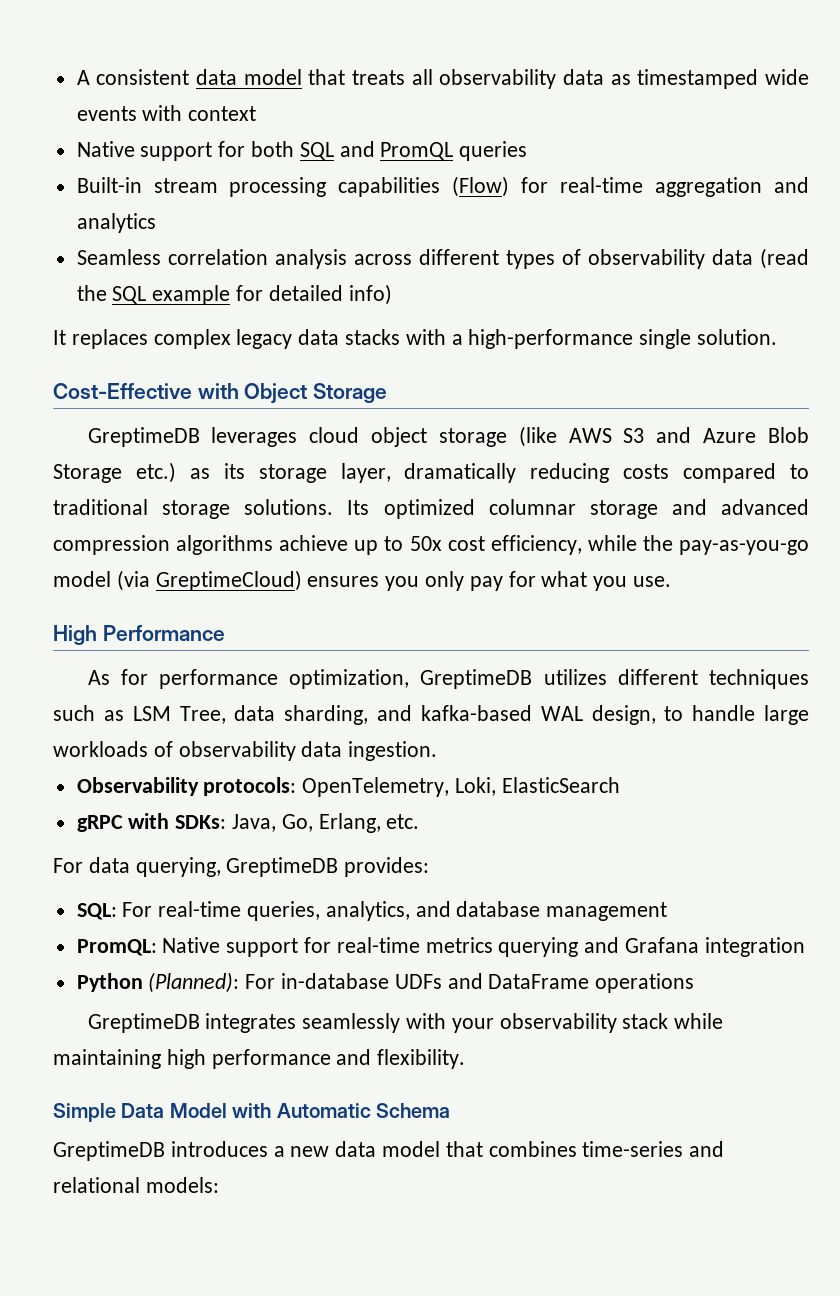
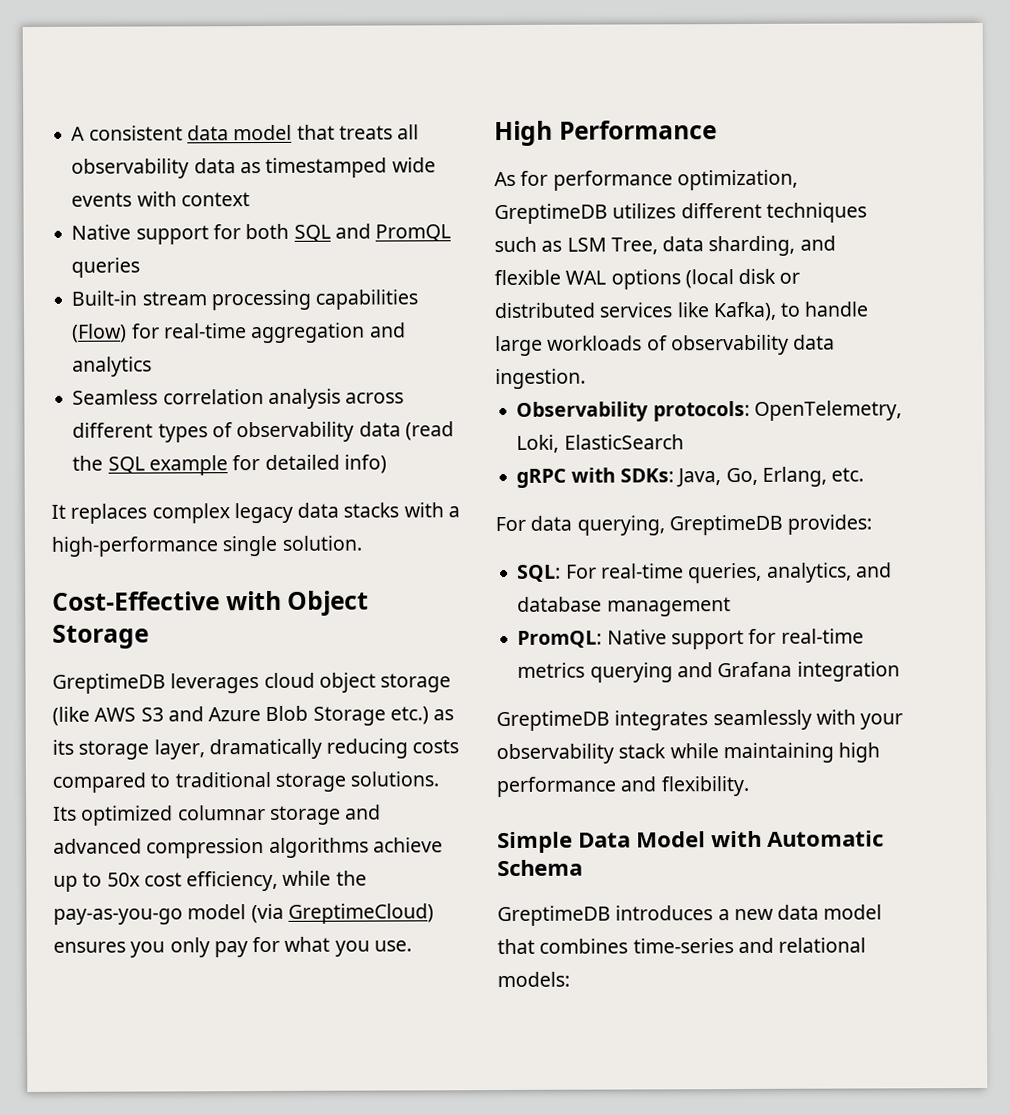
- As for performance optimization, GreptimeDB utilizes different techniques such as LSM Tree, data sharding, and kafka-based WAL design, to handle large workloads of observability data ingestion.
+ As for performance optimization, GreptimeDB utilizes different techniques such as LSM Tree, data sharding, and flexible WAL options (local disk or distributed services like Kafka), to handle large workloads of observability data ingestion.
- Python (Planned): For in-database UDFs and DataFrame operations

